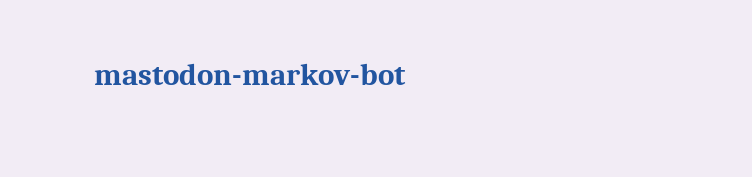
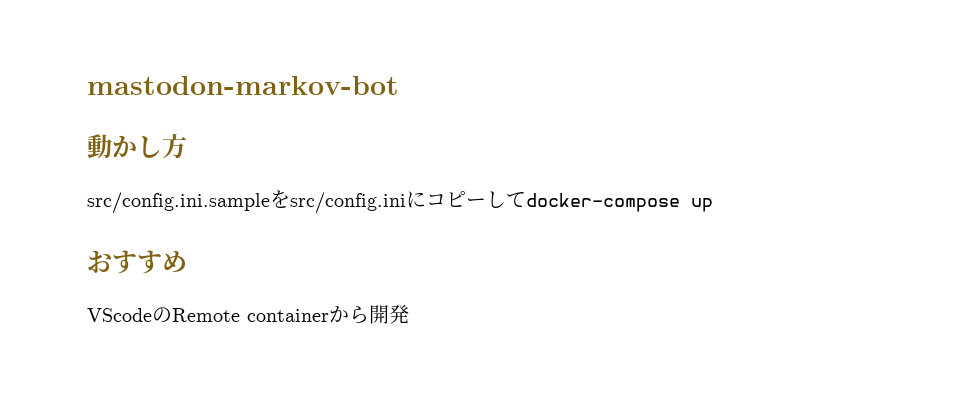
+ 動かし方
+ src/config.ini.sampleをsrc/config.iniにコピーしてdocker-compose up
+ おすすめ
+ VScodeのRemote containerから開発

